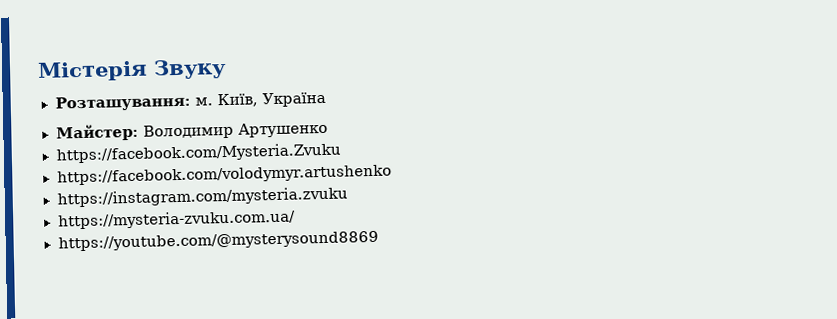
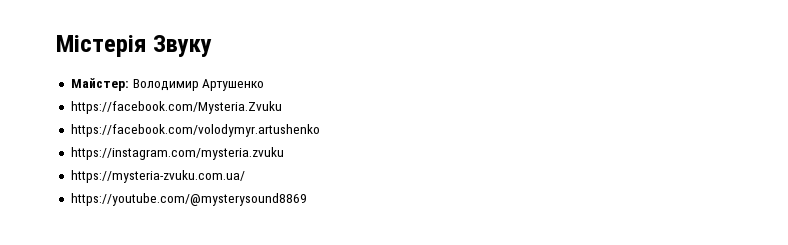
- Розташування: м. Київ, Україна

